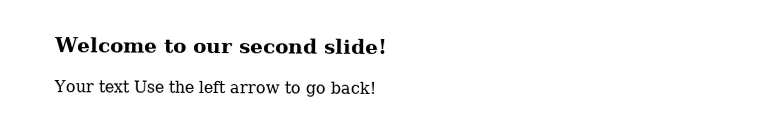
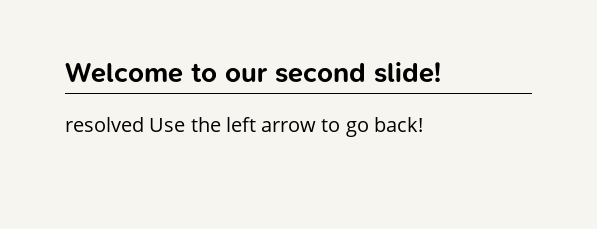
- Your text Use the left arrow to go back!
+ resolved Use the left arrow to go back!

